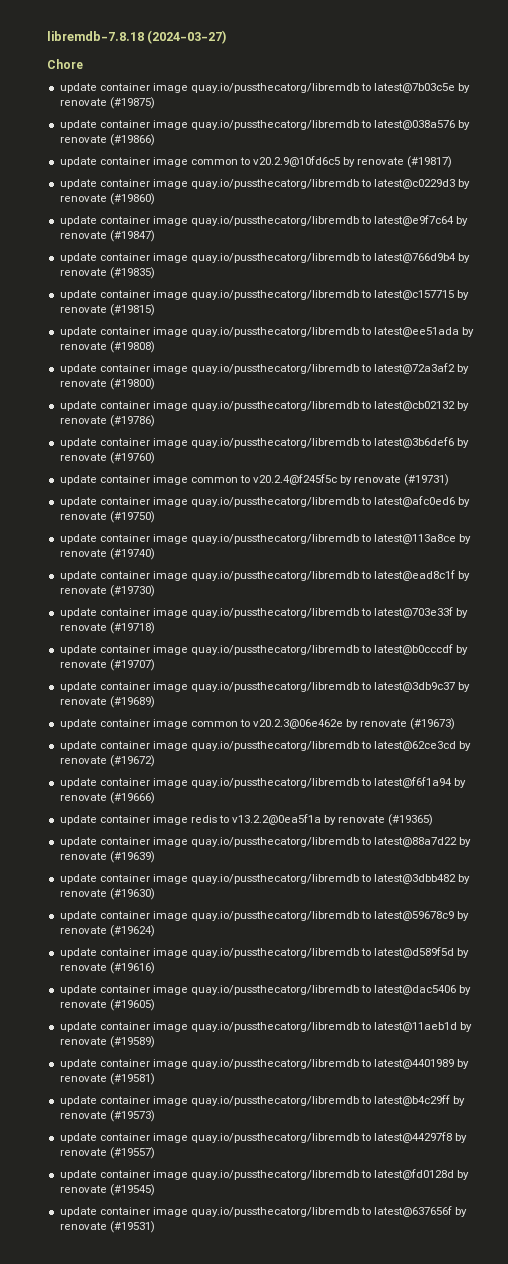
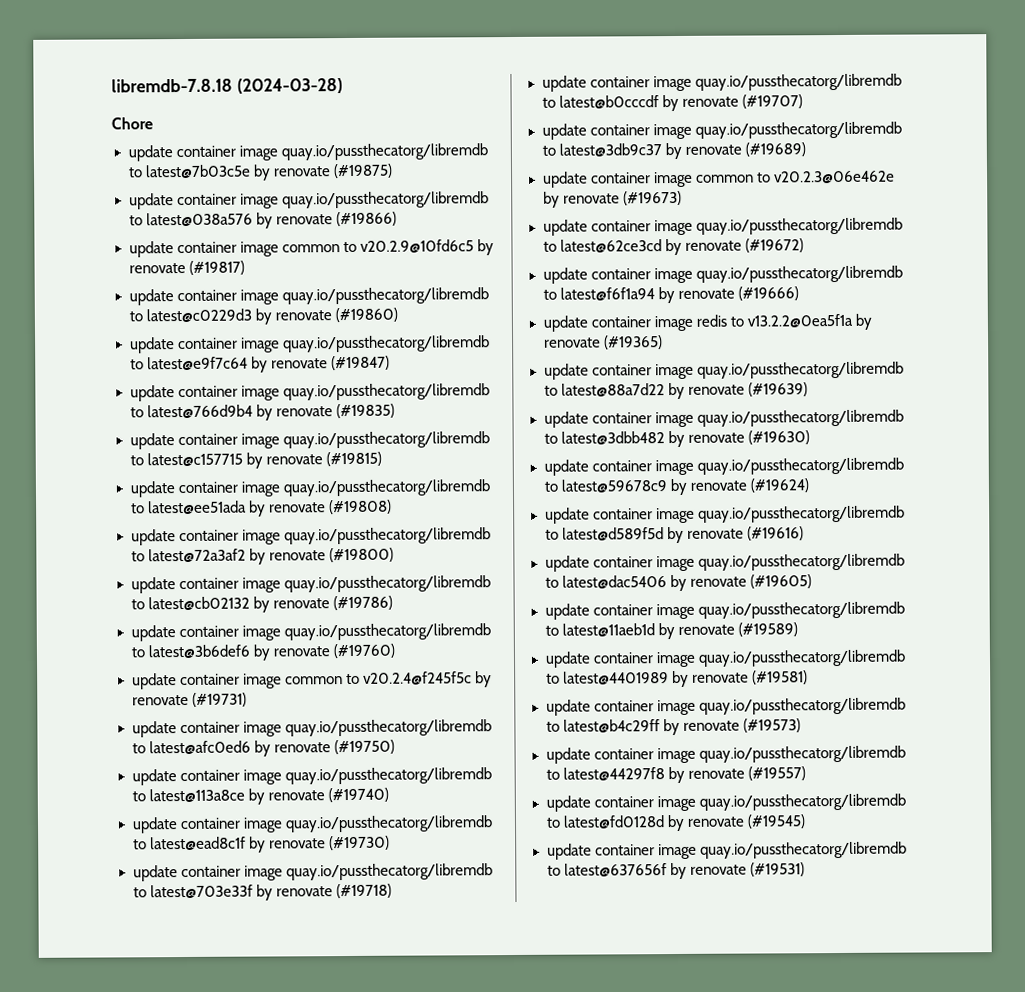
- libremdb-7.8.18 (2024-03-27)
+ libremdb-7.8.18 (2024-03-28)

